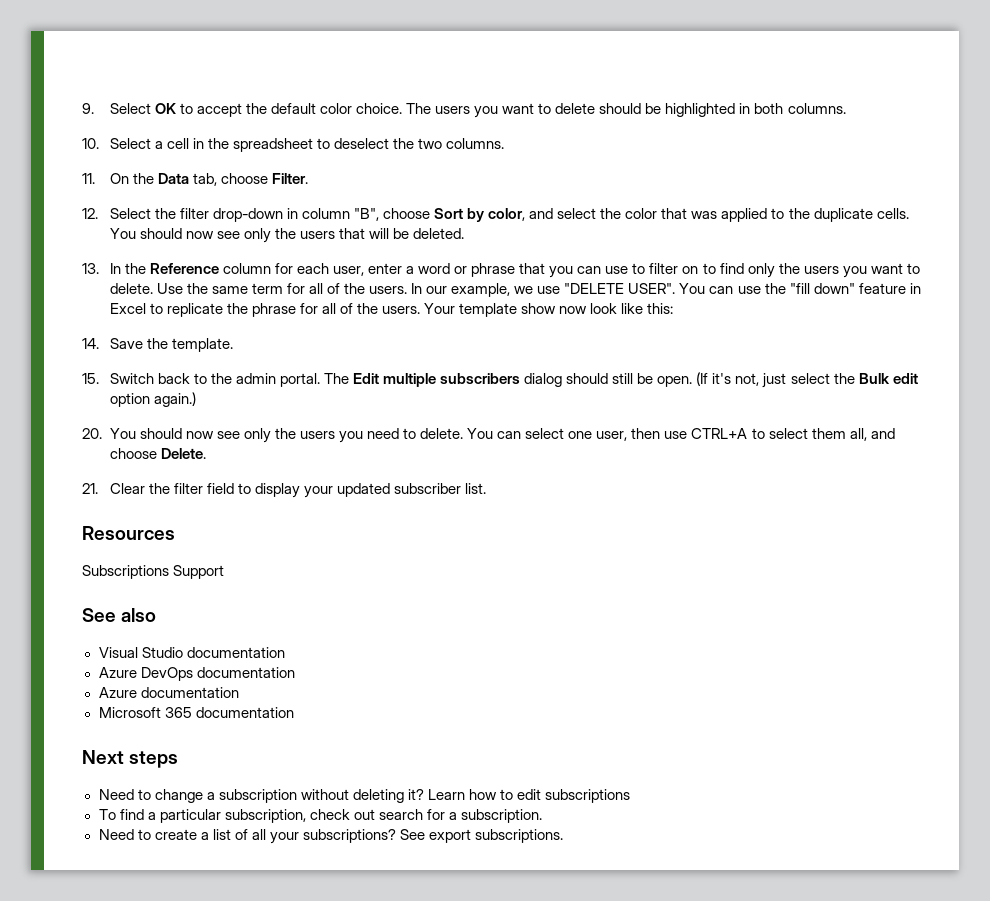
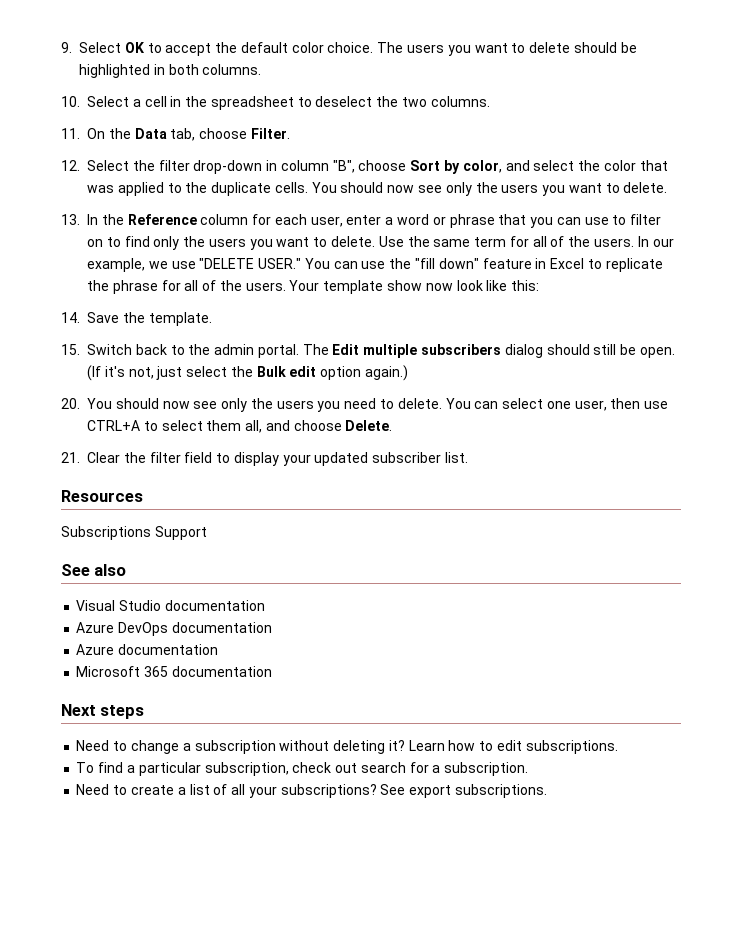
- You should now see only the users that will be deleted.
+ You should now see only the users you want to delete.
- In our example, we use "DELETE USER".
+ In our example, we use "DELETE USER."
- Learn how to edit subscriptions
+ Learn how to edit subscriptions.

